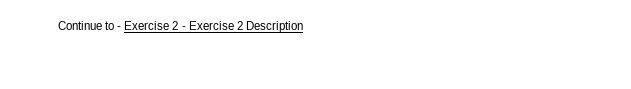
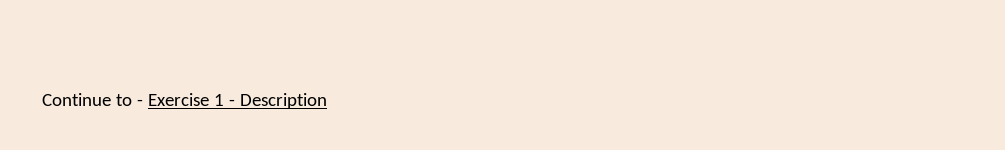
- Continue to - Exercise 2 - Exercise 2 Description
+ Continue to - Exercise 1 - Description

